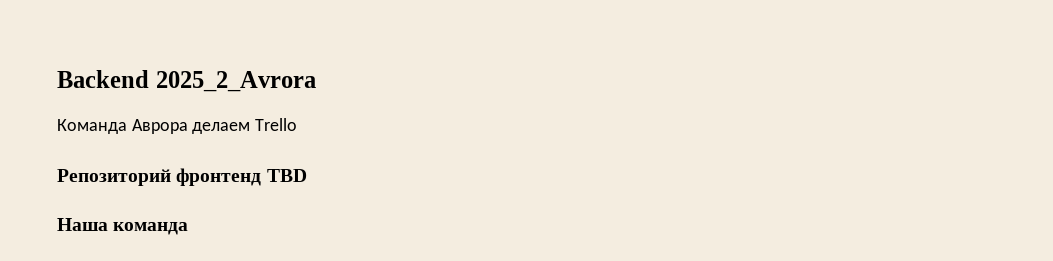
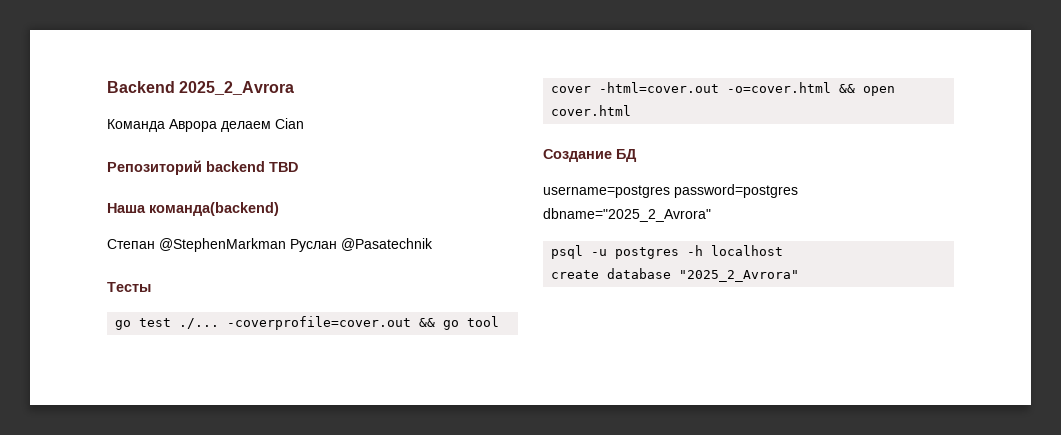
- Команда Аврора делаем Trello
+ Команда Аврора делаем Cian
- Репозиторий фронтенд TBD
+ Репозиторий backend TBD
- Наша команда
+ Наша команда(backend)
+ Степан @StephenMarkman Руслан @Pasatechnik
+ Тесты
+ go test ./... -coverprofile=cover.out && go tool cover -html=cover.out -o=cover.html && open cover.html
+ Создание БД
+ username=postgres password=postgres dbname="2025_2_Avrora"
+ psql -u postgres -h localhost
+ create database "2025_2_Avrora"

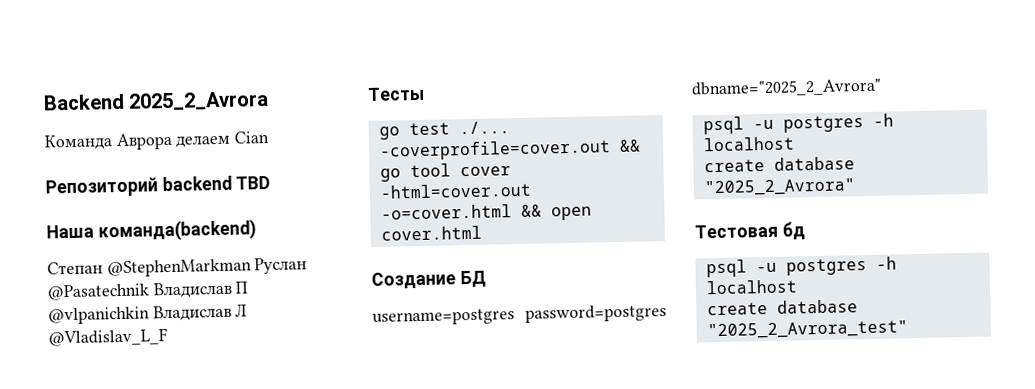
- Степан @StephenMarkman Руслан @Pasatechnik
+ Степан @StephenMarkman Руслан @Pasatechnik Владислав П @vlpanichkin Владислав Л @Vladislav_L_F
+ Тестовая бд
+ psql -u postgres -h localhost
+ create database "2025_2_Avrora_test"

